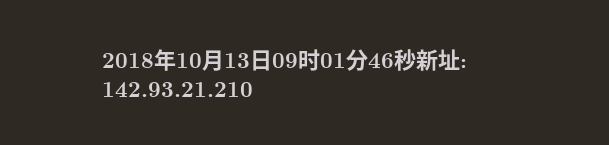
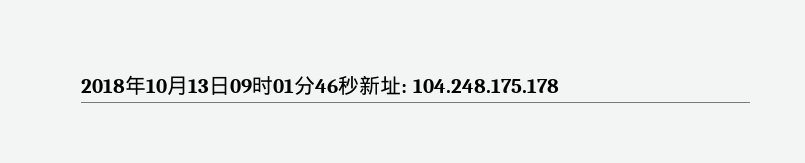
- 2018年10月13日09时01分46秒新址: 142.93.21.210
+ 2018年10月13日09时01分46秒新址: 104.248.175.178

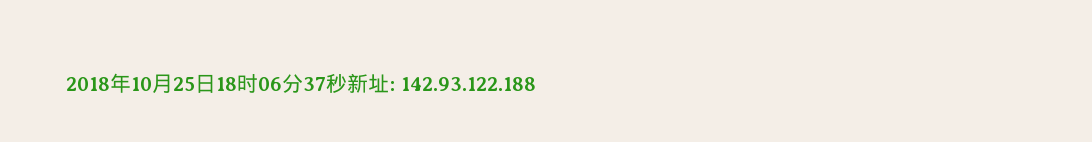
- 2018年10月13日09时01分46秒新址: 104.248.175.178
+ 2018年10月25日18时06分37秒新址: 142.93.122.188

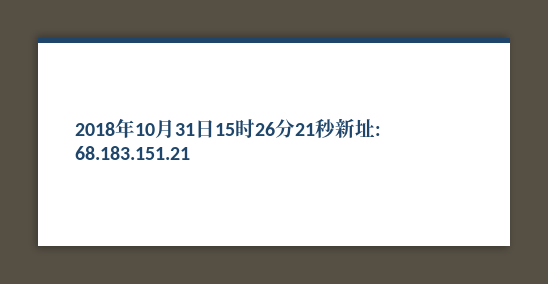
- 2018年10月25日18时06分37秒新址: 142.93.122.188
+ 2018年10月31日15时26分21秒新址: 68.183.151.21

